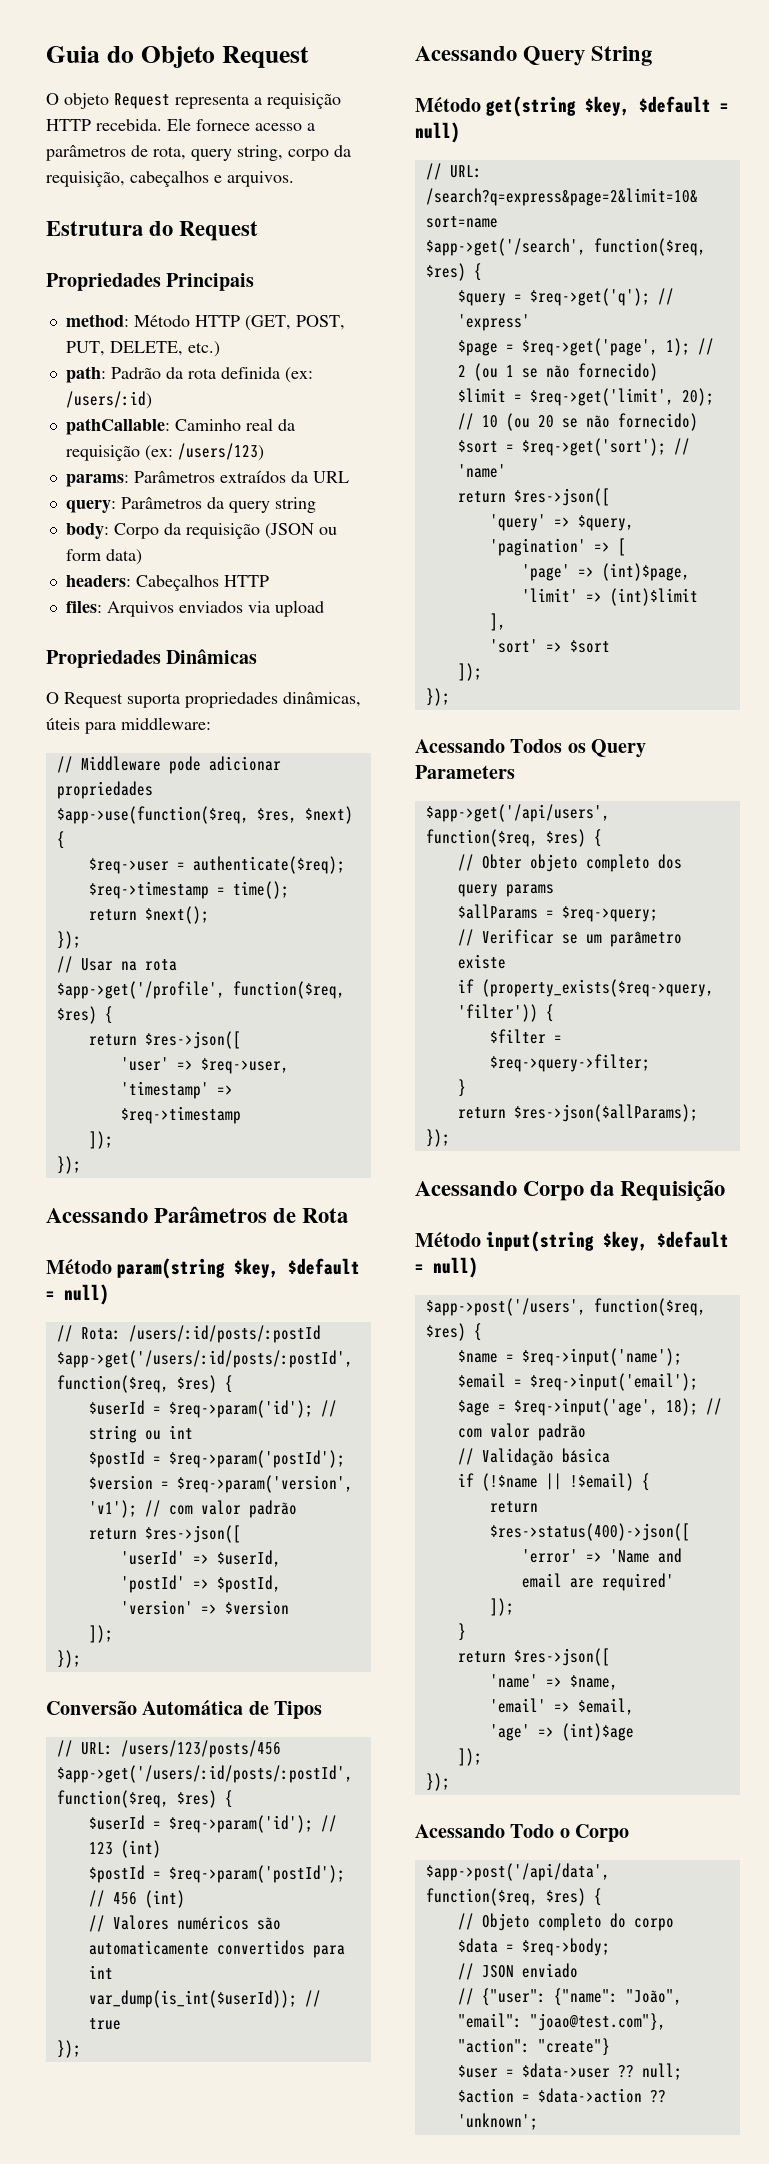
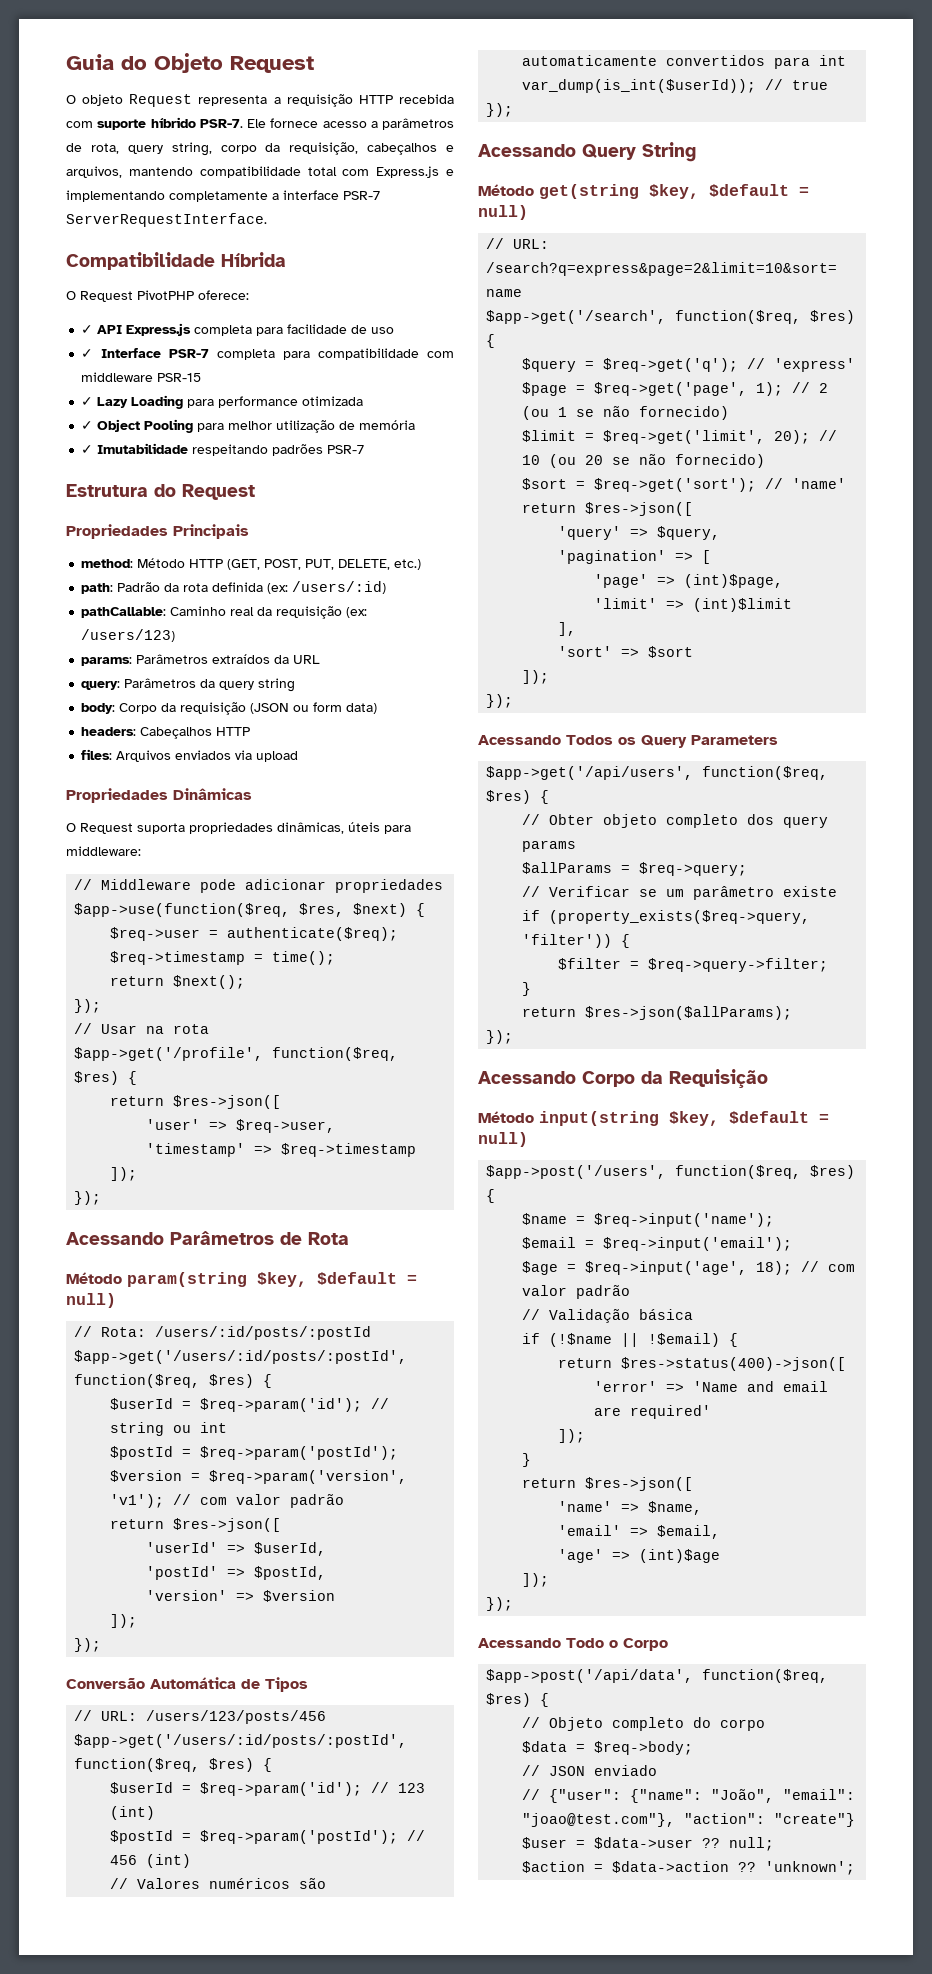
- O objeto Request representa a requisição HTTP recebida.
+ O objeto Request representa a requisição HTTP recebida com suporte híbrido PSR-7.
- Ele fornece acesso a parâmetros de rota, query string, corpo da requisição, cabeçalhos e arquivos.
+ Ele fornece acesso a parâmetros de rota, query string, corpo da requisição, cabeçalhos e arquivos, mantendo compatibilidade total com Express.js e implementando completamente a interface PSR-7 ServerRequestInterface.
+ Compatibilidade Híbrida
+ O Request PivotPHP oferece:
+ ✓ API Express.js completa para facilidade de uso
+ ✓ Interface PSR-7 completa para compatibilidade com middleware PSR-15
+ ✓ Lazy Loading para performance otimizada
+ ✓ Object Pooling para melhor utilização de memória
+ ✓ Imutabilidade respeitando padrões PSR-7

